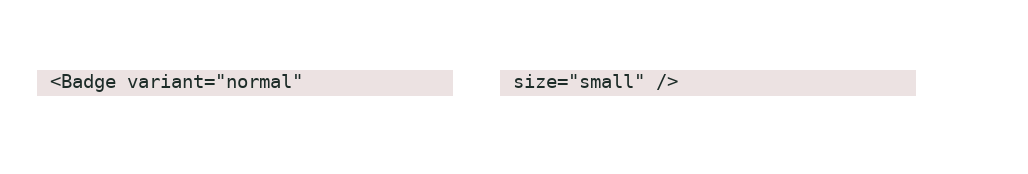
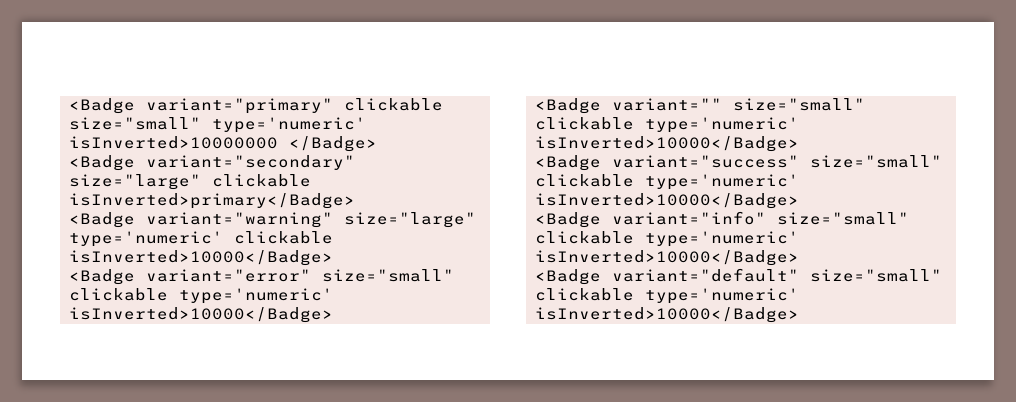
- <Badge variant="normal" size="small" />
+ <Badge variant="primary" clickable size="small" type='numeric' isInverted>10000000 </Badge>
+ <Badge variant="secondary" size="large" clickable isInverted>primary</Badge>
+ <Badge variant="warning" size="large" type='numeric' clickable isInverted>10000</Badge>
+ <Badge variant="error" size="small" clickable type='numeric' isInverted>10000</Badge>
+ <Badge variant="" size="small" clickable type='numeric' isInverted>10000</Badge>
+ <Badge variant="success" size="small" clickable type='numeric' isInverted>10000</Badge>
+ <Badge variant="info" size="small" clickable type='numeric' isInverted>10000</Badge>
+ <Badge variant="default" size="small" clickable type='numeric' isInverted>10000</Badge>

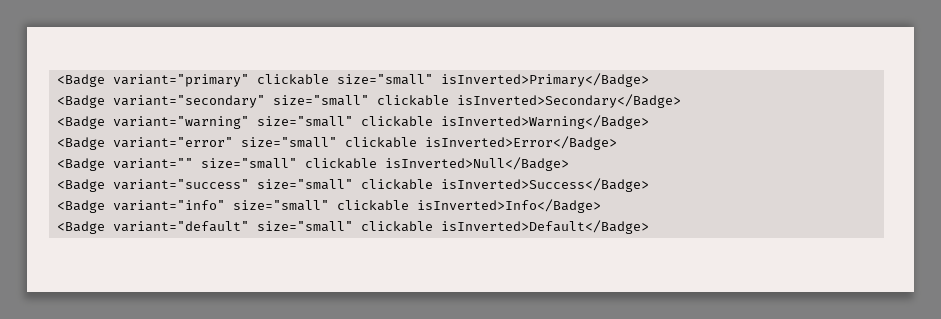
- <Badge variant="primary" clickable size="small" type='numeric' isInverted>10000000 </Badge>
+ <Badge variant="primary" clickable size="small" isInverted>Primary</Badge>
- <Badge variant="secondary" size="large" clickable isInverted>primary</Badge>
+ <Badge variant="secondary" size="small" clickable isInverted>Secondary</Badge>
- <Badge variant="warning" size="large" type='numeric' clickable isInverted>10000</Badge>
+ <Badge variant="warning" size="small" clickable isInverted>Warning</Badge>
- <Badge variant="error" size="small" clickable type='numeric' isInverted>10000</Badge>
+ <Badge variant="error" size="small" clickable isInverted>Error</Badge>
- <Badge variant="" size="small" clickable type='numeric' isInverted>10000</Badge>
+ <Badge variant="" size="small" clickable isInverted>Null</Badge>
- <Badge variant="success" size="small" clickable type='numeric' isInverted>10000</Badge>
+ <Badge variant="success" size="small" clickable isInverted>Success</Badge>
- <Badge variant="info" size="small" clickable type='numeric' isInverted>10000</Badge>
+ <Badge variant="info" size="small" clickable isInverted>Info</Badge>
- <Badge variant="default" size="small" clickable type='numeric' isInverted>10000</Badge>
+ <Badge variant="default" size="small" clickable isInverted>Default</Badge>

